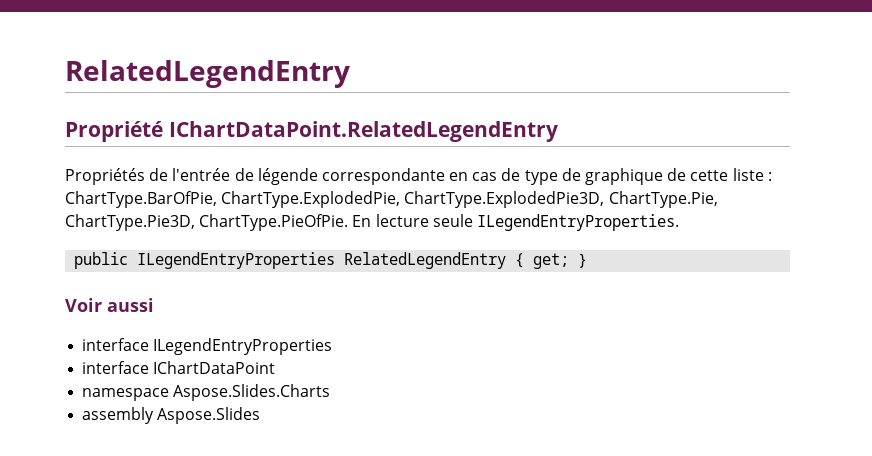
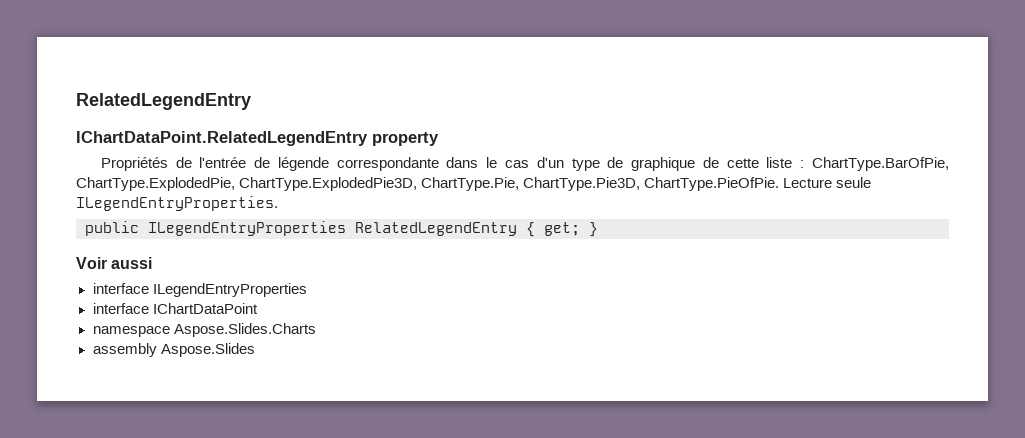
- Propriété IChartDataPoint.RelatedLegendEntry
+ IChartDataPoint.RelatedLegendEntry property
- Propriétés de l'entrée de légende correspondante en cas de type de graphique de cette liste : ChartType.BarOfPie, ChartType.ExplodedPie, ChartType.ExplodedPie3D, ChartType.Pie, ChartType.Pie3D, ChartType.PieOfPie. En lecture seule ILegendEntryProperties.
+ Propriétés de l'entrée de légende correspondante dans le cas d'un type de graphique de cette liste : ChartType.BarOfPie, ChartType.ExplodedPie, ChartType.ExplodedPie3D, ChartType.Pie, ChartType.Pie3D, ChartType.PieOfPie. Lecture seule ILegendEntryProperties.

